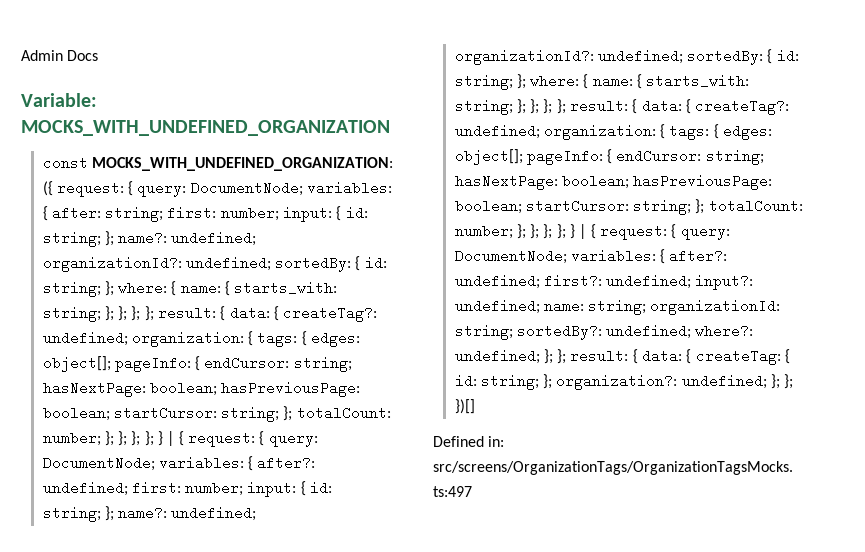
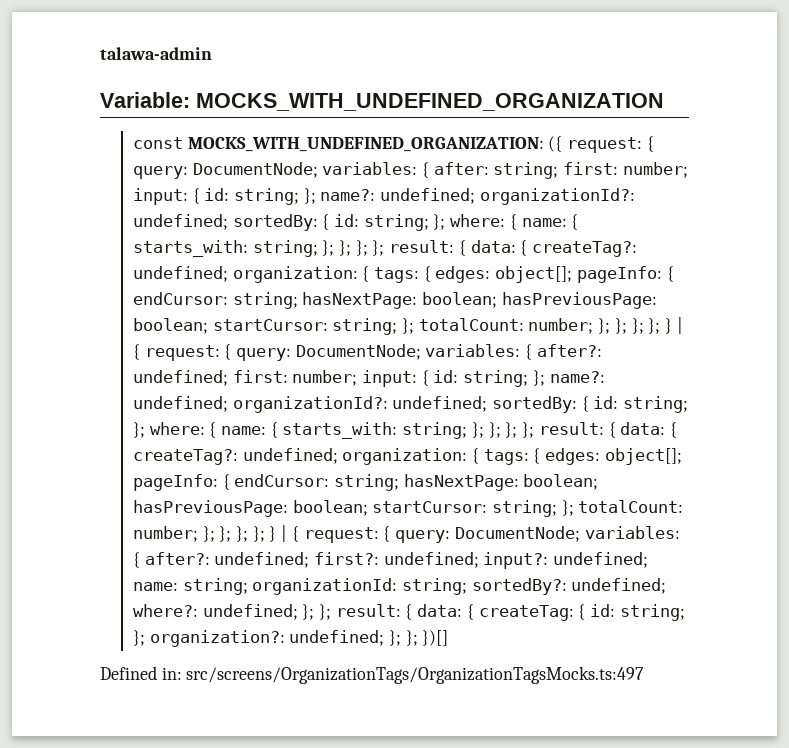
- Admin Docs
+ talawa-admin

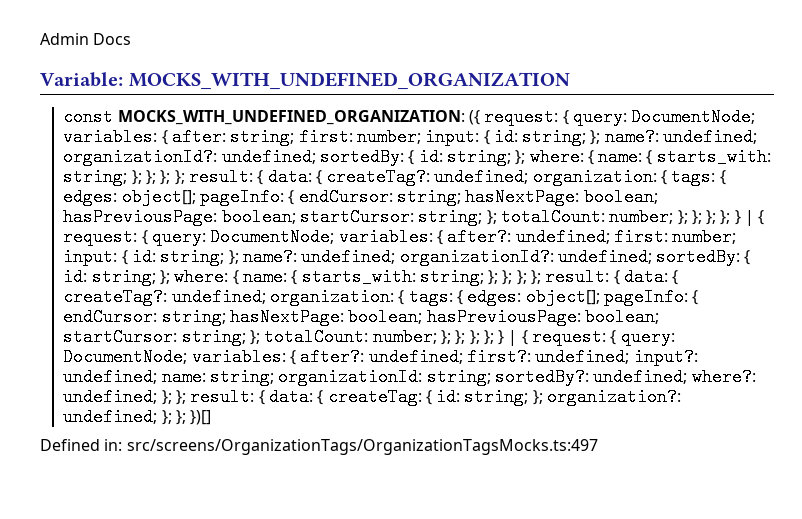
- talawa-admin
+ Admin Docs

